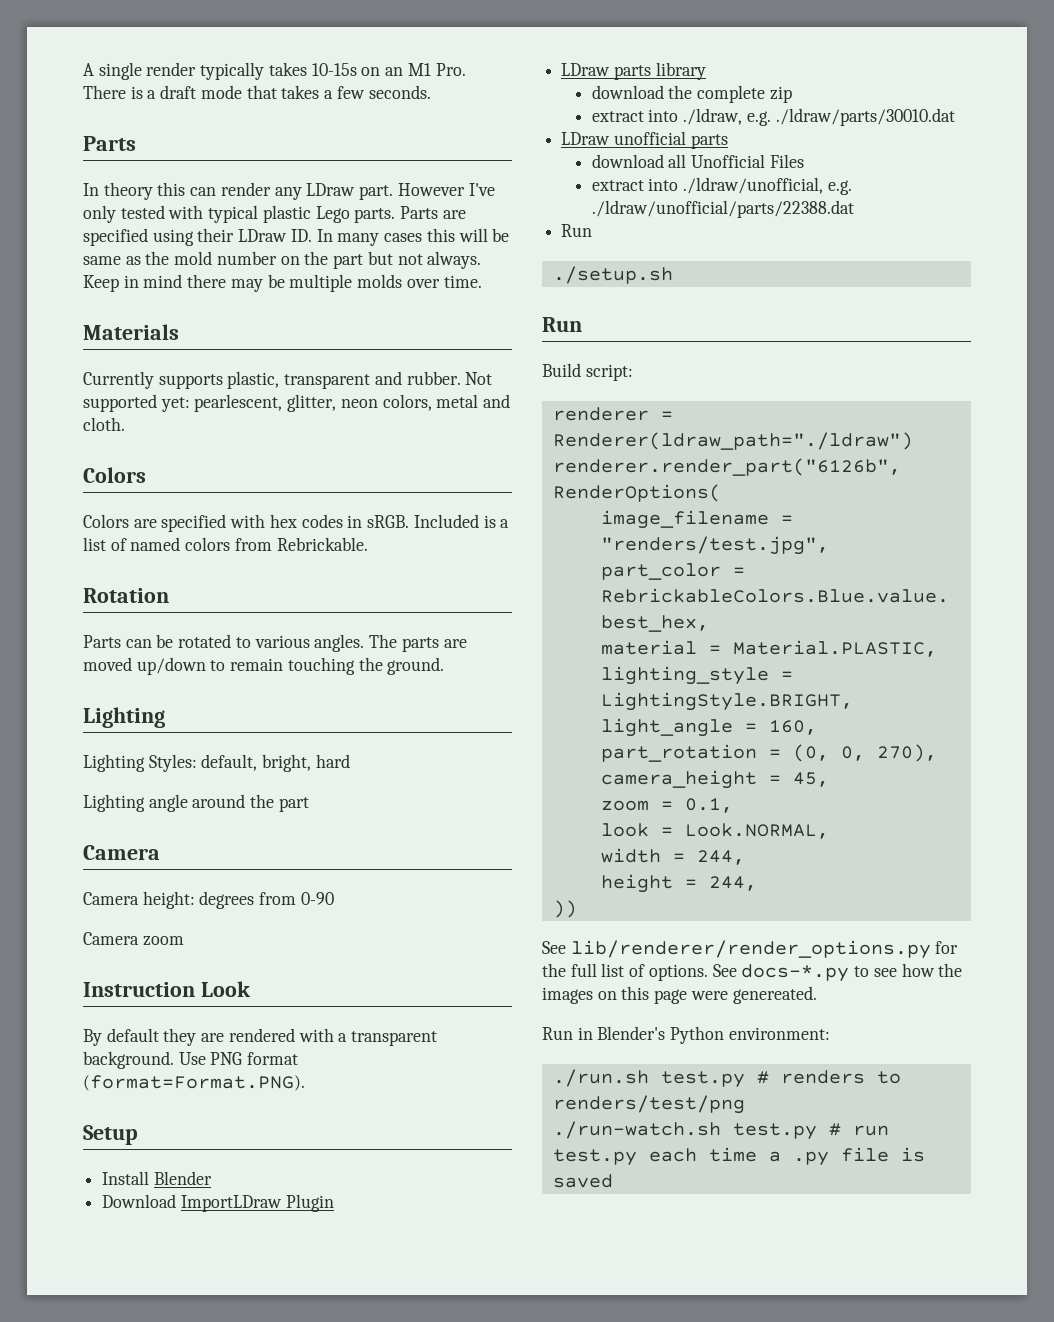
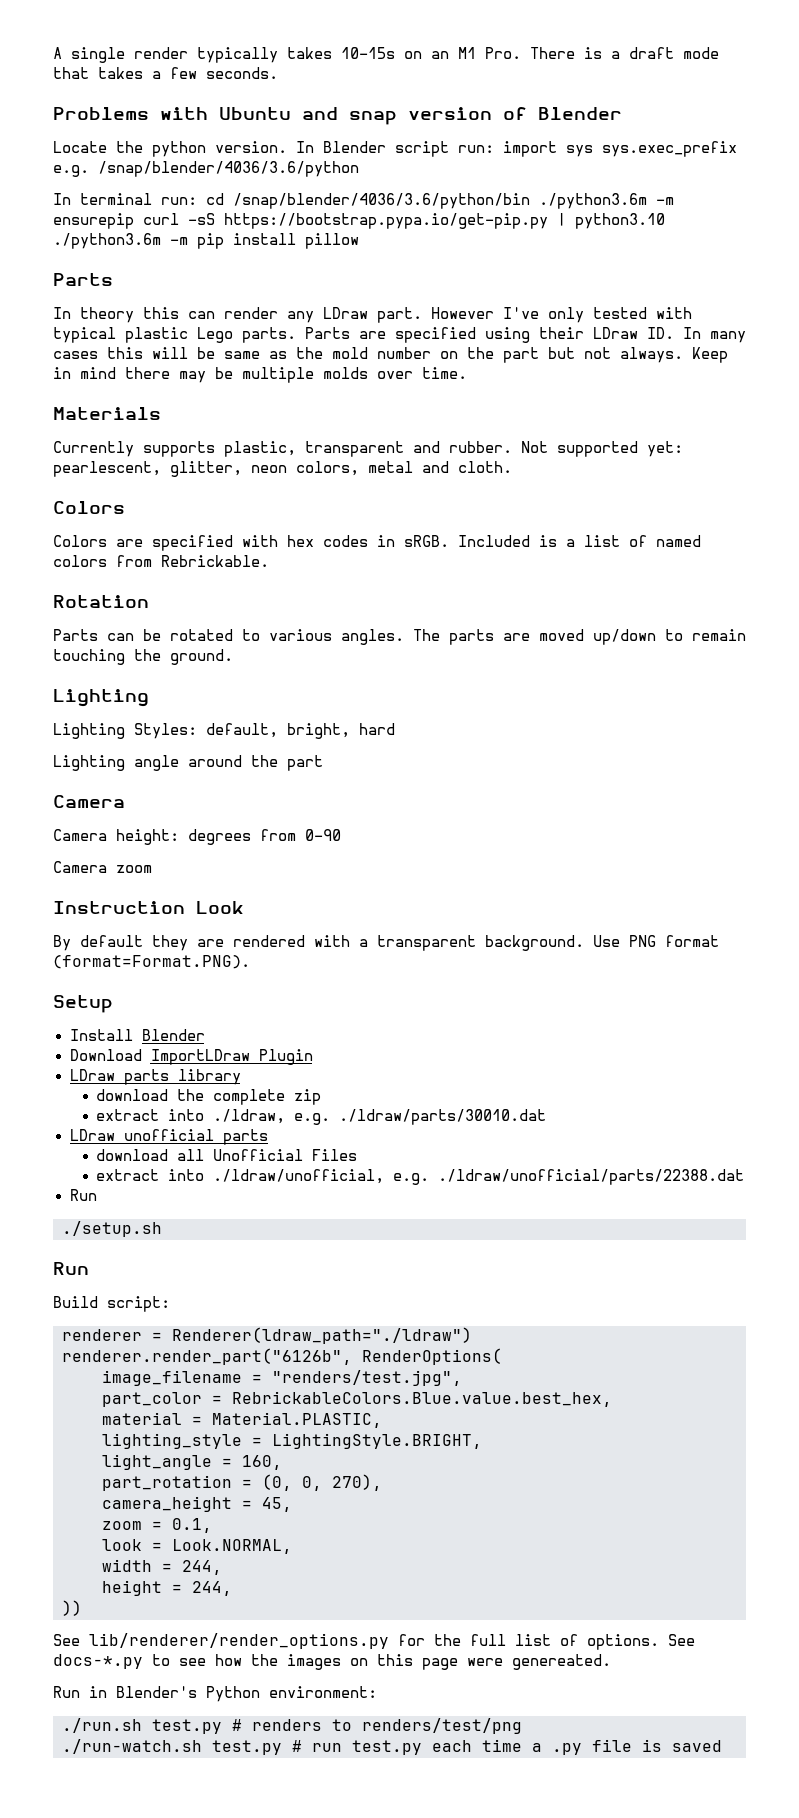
+ Problems with Ubuntu and snap version of Blender
+ Locate the python version. In Blender script run: import sys sys.exec_prefix e.g. /snap/blender/4036/3.6/python
+ In terminal run: cd /snap/blender/4036/3.6/python/bin ./python3.6m -m ensurepip curl -sS https://bootstrap.pypa.io/get-pip.py | python3.10 ./python3.6m -m pip install pillow

